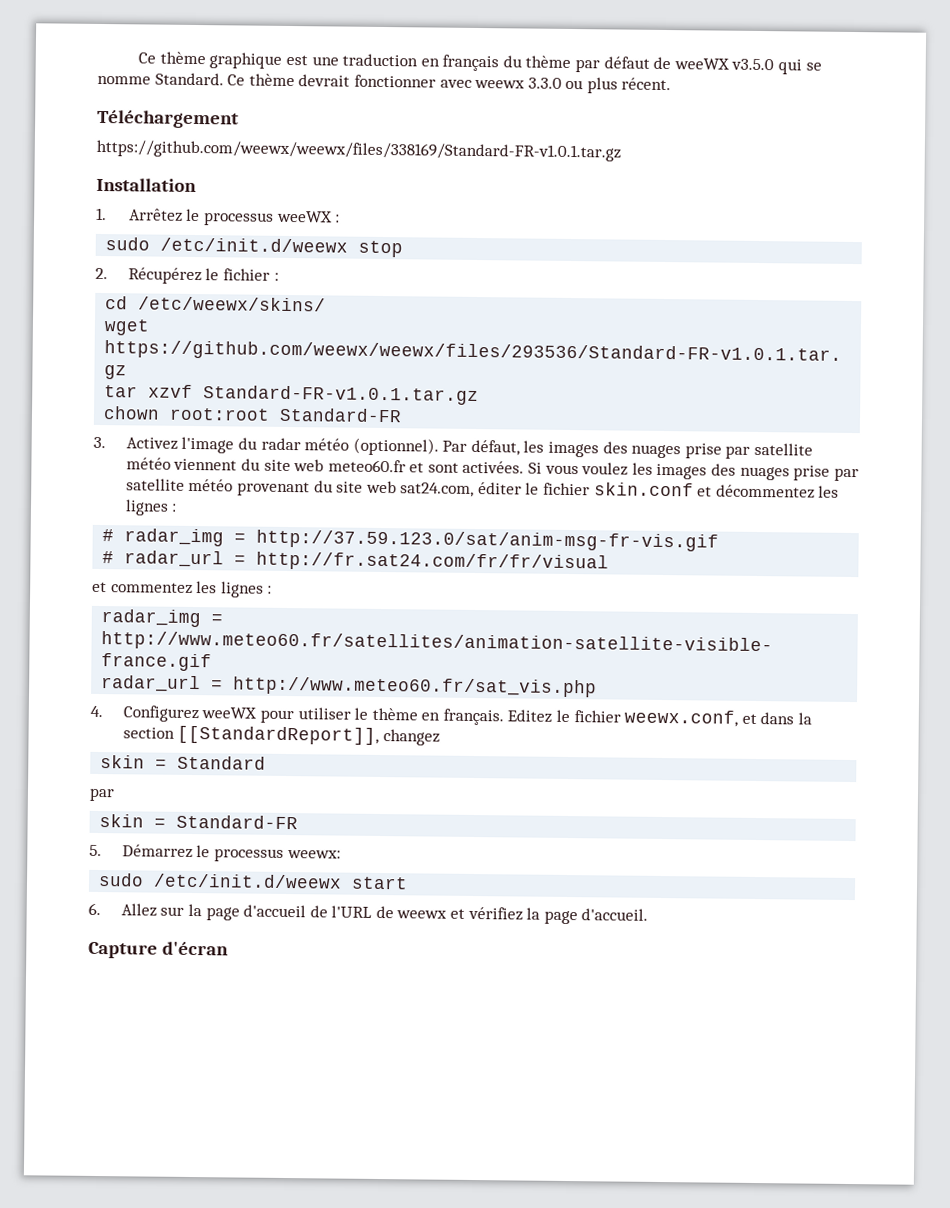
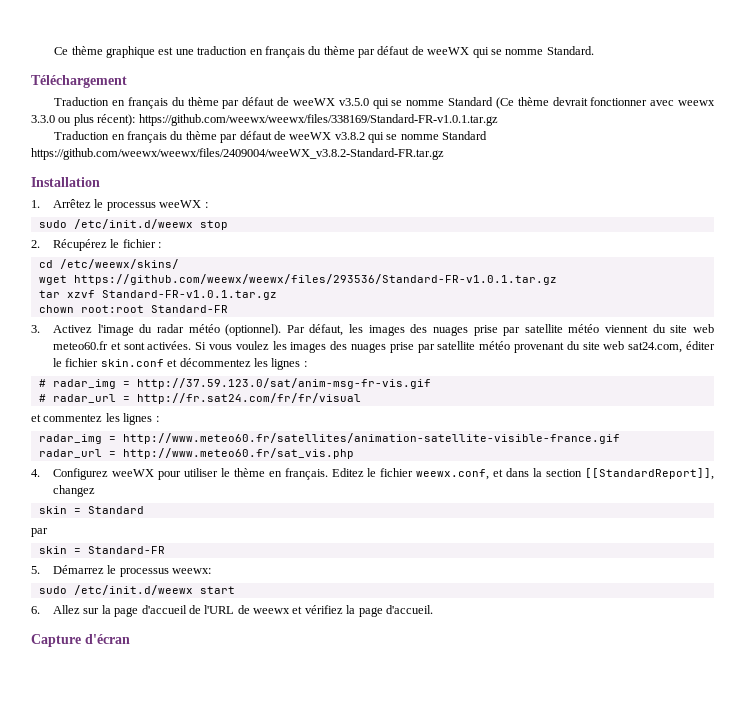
- Ce thème graphique est une traduction en français du thème par défaut de weeWX v3.5.0 qui se nomme Standard. Ce thème devrait fonctionner avec weewx 3.3.0 ou plus récent.
+ Ce thème graphique est une traduction en français du thème par défaut de weeWX qui se nomme Standard.
  Téléchargement
- https://github.com/weewx/weewx/files/338169/Standard-FR-v1.0.1.tar.gz
+ Traduction en français du thème par défaut de weeWX v3.5.0 qui se nomme Standard (Ce thème devrait fonctionner avec weewx 3.3.0 ou plus récent): https://github.com/weewx/weewx/files/338169/Standard-FR-v1.0.1.tar.gz
+ Traduction en français du thème par défaut de weeWX v3.8.2 qui se nomme Standard https://github.com/weewx/weewx/files/2409004/weeWX_v3.8.2-Standard-FR.tar.gz

